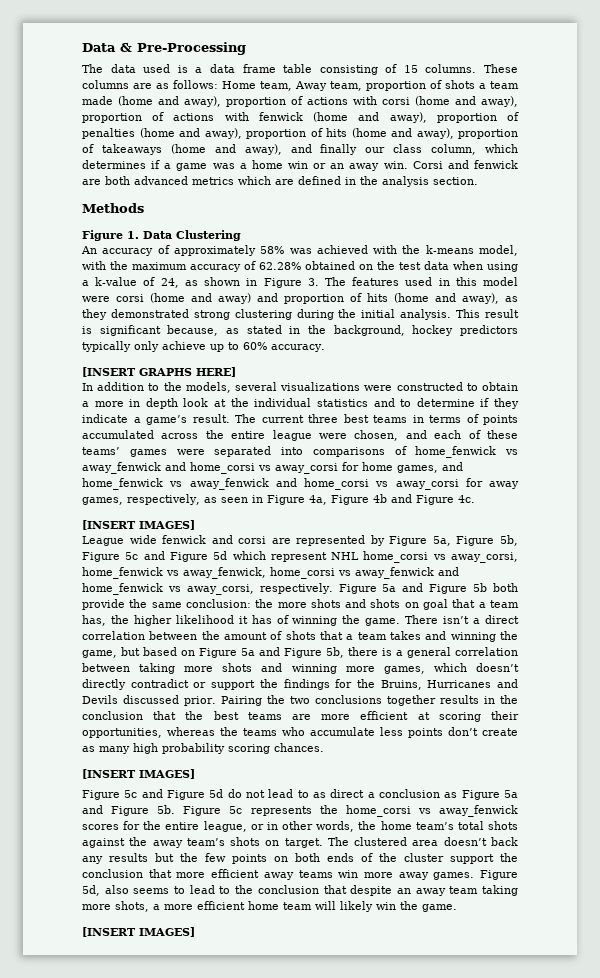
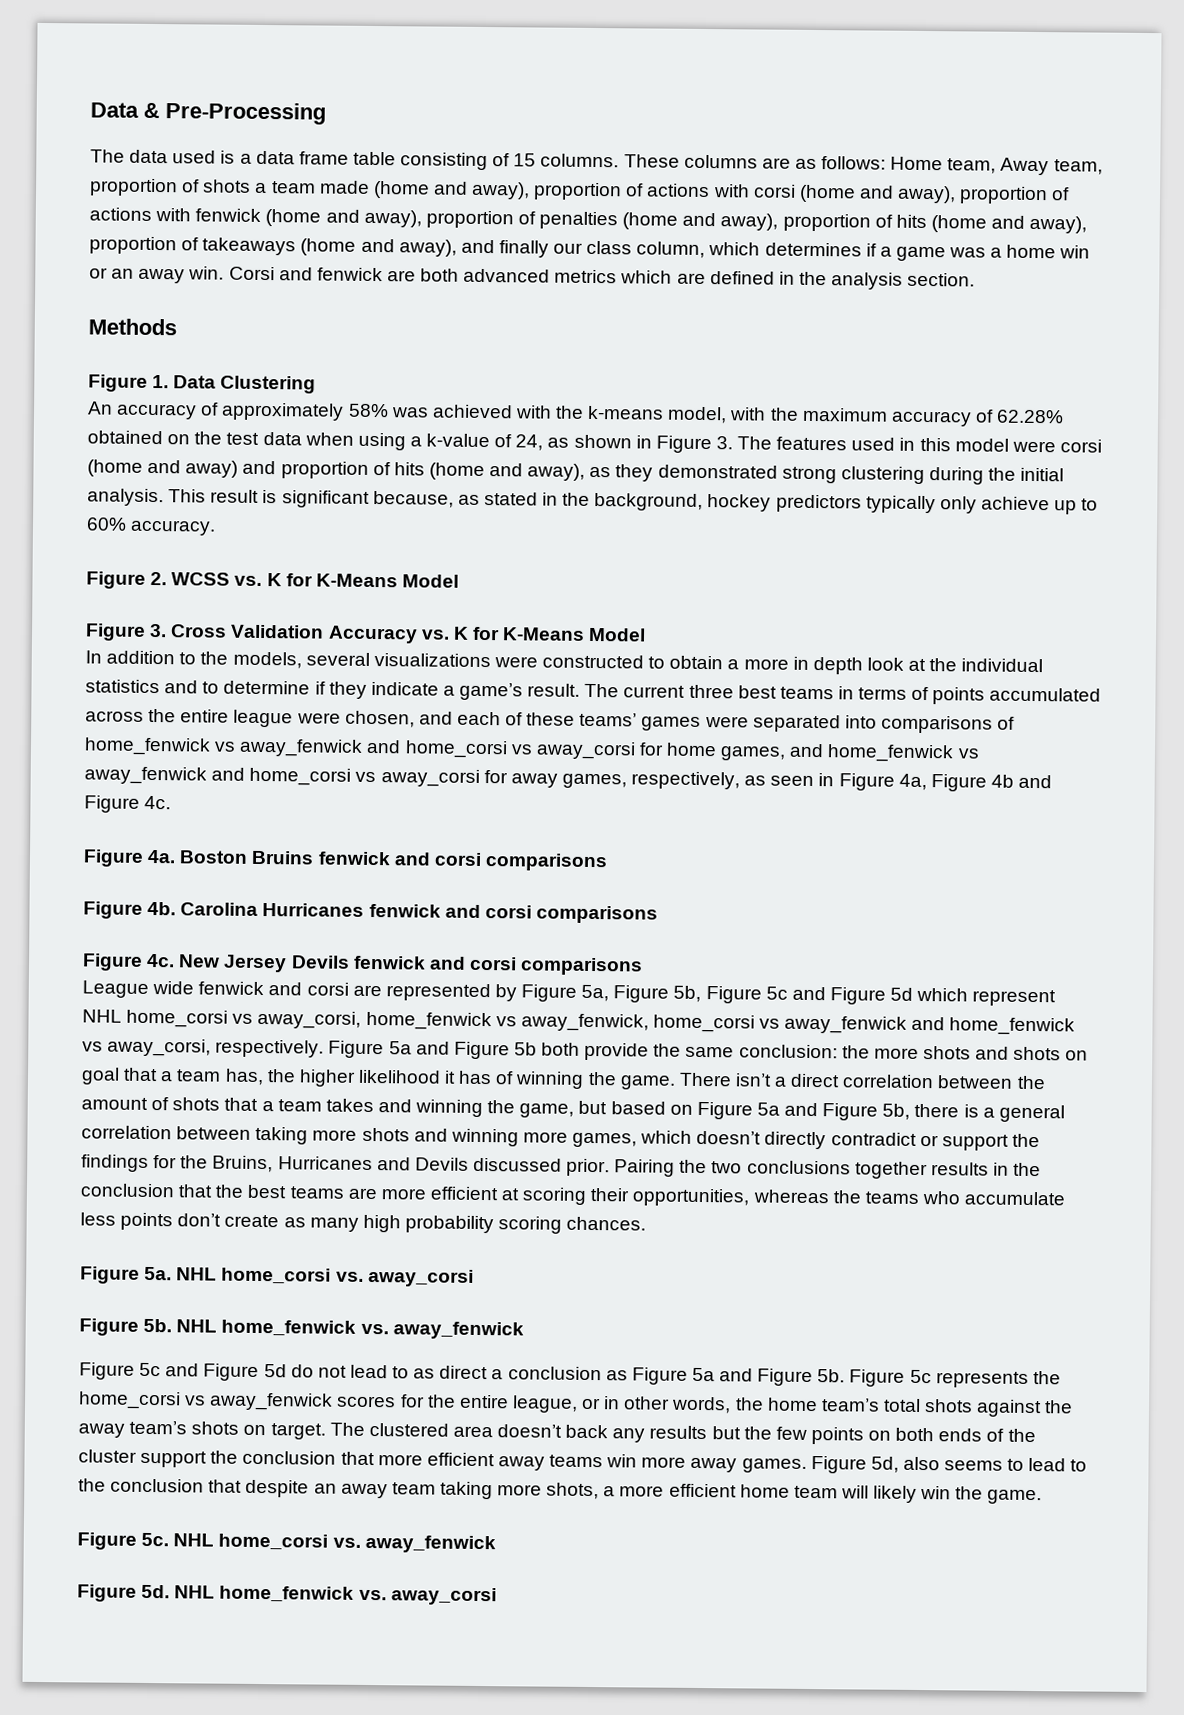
- [INSERT GRAPHS HERE]
+ Figure 2. WCSS vs. K for K-Means Model
+ Figure 3. Cross Validation Accuracy vs. K for K-Means Model
  The current three best teams in terms of points accumulated across the entire league were chosen, and each of these teams’ games were separated into comparisons of home_fenwick vs away_fenwick and home_corsi vs away_corsi for home games, and home_fenwick vs away_fenwick and home_corsi vs away_corsi for away games, respectively, as seen in Figure 4a, Figure 4b and Figure 4c.
- [INSERT IMAGES]
+ Figure 4a. Boston Bruins fenwick and corsi comparisons
+ Figure 4b. Carolina Hurricanes fenwick and corsi comparisons
+ Figure 4c. New Jersey Devils fenwick and corsi comparisons
  Pairing the two conclusions together results in the conclusion that the best teams are more efficient at scoring their opportunities, whereas the teams who accumulate less points don’t create as many high probability scoring chances.
- [INSERT IMAGES]
+ Figure 5a. NHL home_corsi vs. away_corsi
+ Figure 5b. NHL home_fenwick vs. away_fenwick
  Figure 5d, also seems to lead to the conclusion that despite an away team taking more shots, a more efficient home team will likely win the game.
- [INSERT IMAGES]
+ Figure 5c. NHL home_corsi vs. away_fenwick
+ Figure 5d. NHL home_fenwick vs. away_corsi

